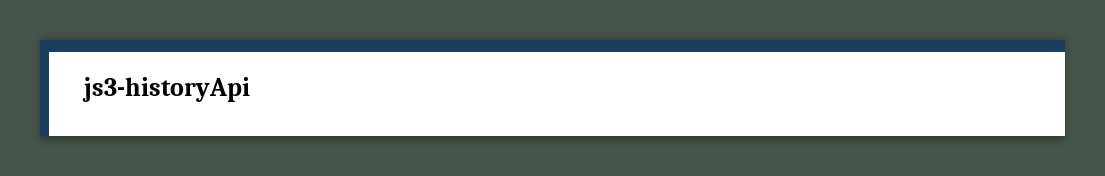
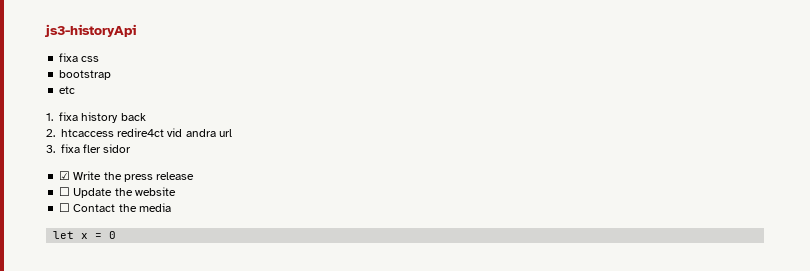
+ fixa css
+ bootstrap
+ etc
+ 1. fixa history back
+ 2. htcaccess redire4ct vid andra url
+ 3. fixa fler sidor
+ ☑ Write the press release
+ ☐ Update the website
+ ☐ Contact the media
+ let x = 0

